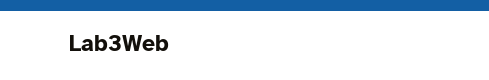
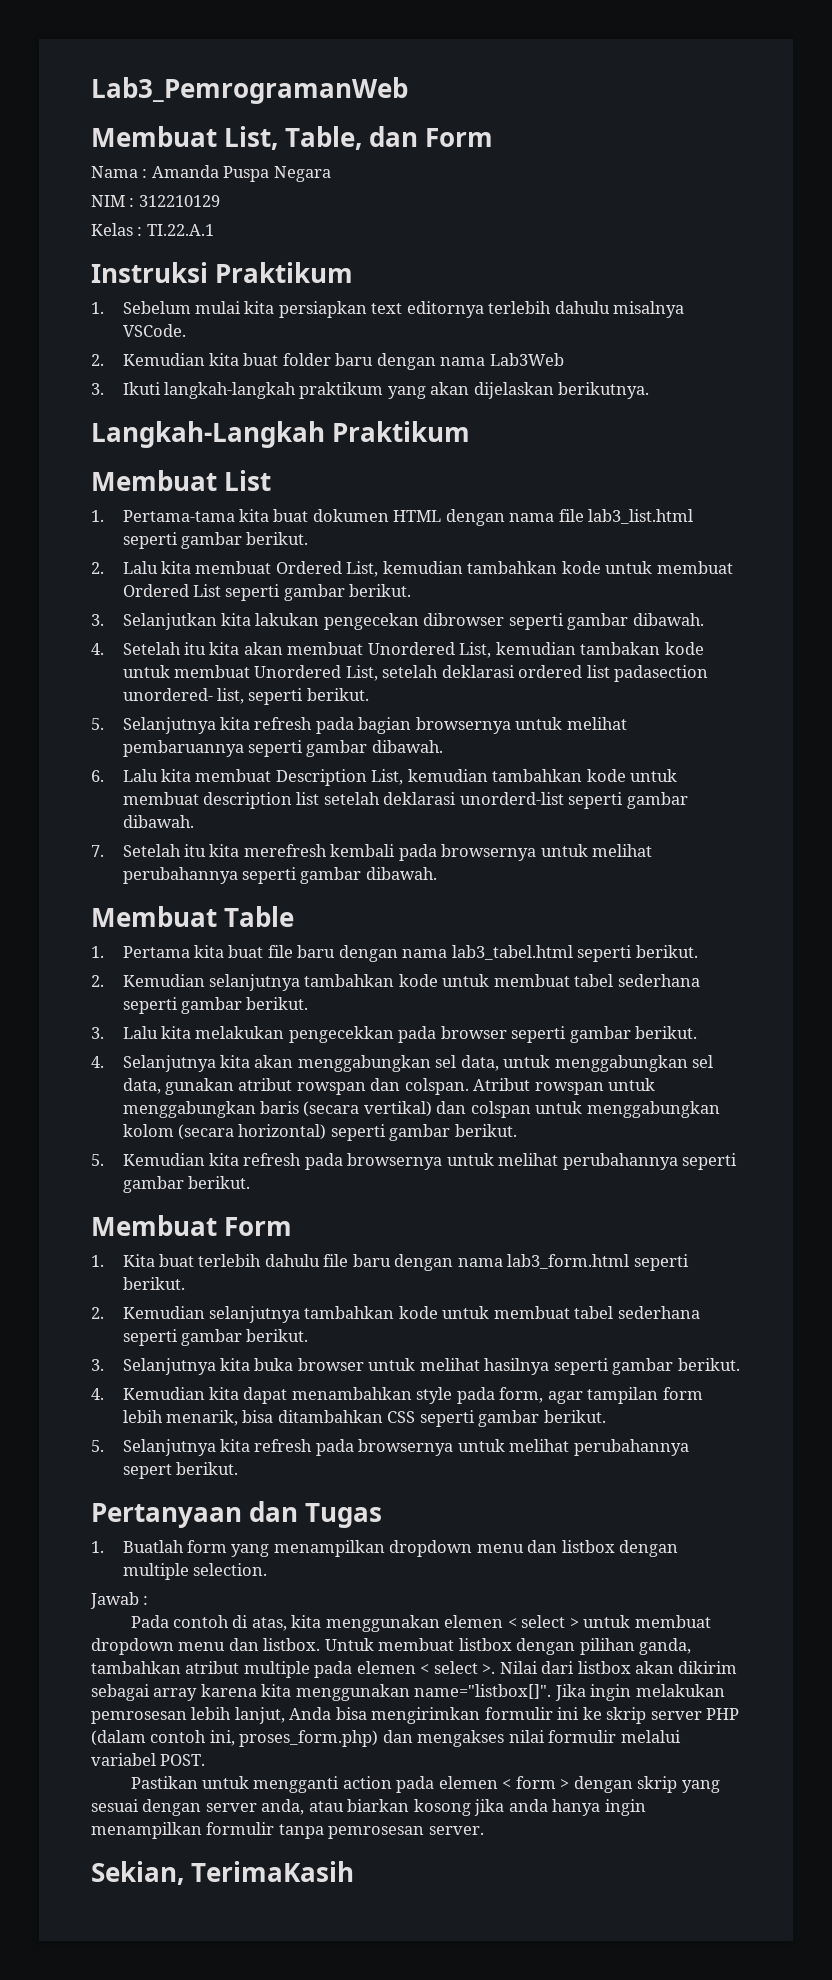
- Lab3Web
+ Lab3_PemrogramanWeb
+ Membuat List, Table, dan Form
+ Nama : Amanda Puspa Negara
+ NIM : 312210129
+ Kelas : TI.22.A.1
+ Instruksi Praktikum
+ 1. Sebelum mulai kita persiapkan text editornya terlebih dahulu misalnya VSCode.
+ 2. Kemudian kita buat folder baru dengan nama Lab3Web
+ 3. Ikuti langkah-langkah praktikum yang akan dijelaskan berikutnya.
+ Langkah-Langkah Praktikum
+ Membuat List
+ 1. Pertama-tama kita buat dokumen HTML dengan nama file lab3_list.html seperti gambar berikut.
+ 2. Lalu kita membuat Ordered List, kemudian tambahkan kode untuk membuat Ordered List seperti gambar berikut.
+ 3. Selanjutkan kita lakukan pengecekan dibrowser seperti gambar dibawah.
+ 4. Setelah itu kita akan membuat Unordered List, kemudian tambakan kode untuk membuat Unordered List, setelah deklarasi ordered list padasection unordered- list, seperti berikut.
+ 5. Selanjutnya kita refresh pada bagian browsernya untuk melihat pembaruannya seperti gambar dibawah.
+ 6. Lalu kita membuat Description List, kemudian tambahkan kode untuk membuat description list setelah deklarasi unorderd-list seperti gambar dibawah.
+ 7. Setelah itu kita merefresh kembali pada browsernya untuk melihat perubahannya seperti gambar dibawah.
+ Membuat Table
+ 1. Pertama kita buat file baru dengan nama lab3_tabel.html seperti berikut.
+ 2. Kemudian selanjutnya tambahkan kode untuk membuat tabel sederhana seperti gambar berikut.
+ 3. Lalu kita melakukan pengecekkan pada browser seperti gambar berikut.
+ 4. Selanjutnya kita akan menggabungkan sel data, untuk menggabungkan sel data, gunakan atribut rowspan dan colspan. Atribut rowspan untuk menggabungkan baris (secara vertikal) dan colspan untuk menggabungkan kolom (secara horizontal) seperti gambar berikut.
+ 5. Kemudian kita refresh pada browsernya untuk melihat perubahannya seperti gambar berikut.
+ Membuat Form
+ 1. Kita buat terlebih dahulu file baru dengan nama lab3_form.html seperti berikut.
+ 2. Kemudian selanjutnya tambahkan kode untuk membuat tabel sederhana seperti gambar berikut.
+ 3. Selanjutnya kita buka browser untuk melihat hasilnya seperti gambar berikut.
+ 4. Kemudian kita dapat menambahkan style pada form, agar tampilan form lebih menarik, bisa ditambahkan CSS seperti gambar berikut.
+ 5. Selanjutnya kita refresh pada browsernya untuk melihat perubahannya sepert berikut.
+ Pertanyaan dan Tugas
+ 1. Buatlah form yang menampilkan dropdown menu dan listbox dengan multiple selection.
+ Jawab :
+ Pada contoh di atas, kita menggunakan elemen < select > untuk membuat dropdown menu dan listbox. Untuk membuat listbox dengan pilihan ganda, tambahkan atribut multiple pada elemen < select >. Nilai dari listbox akan dikirim sebagai array karena kita menggunakan name="listbox[]". Jika ingin melakukan pemrosesan lebih lanjut, Anda bisa mengirimkan formulir ini ke skrip server PHP (dalam contoh ini, proses_form.php) dan mengakses nilai formulir melalui variabel POST.
+ Pastikan untuk mengganti action pada elemen < form > dengan skrip yang sesuai dengan server anda, atau biarkan kosong jika anda hanya ingin menampilkan formulir tanpa pemrosesan server.
+ Sekian, TerimaKasih

